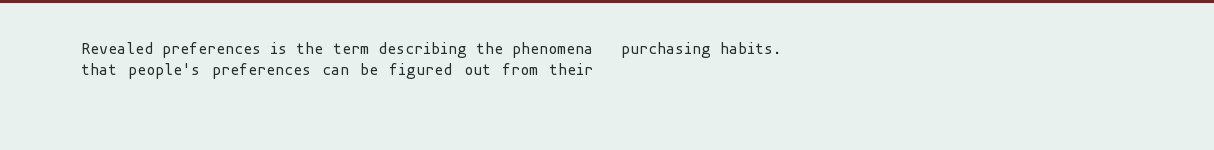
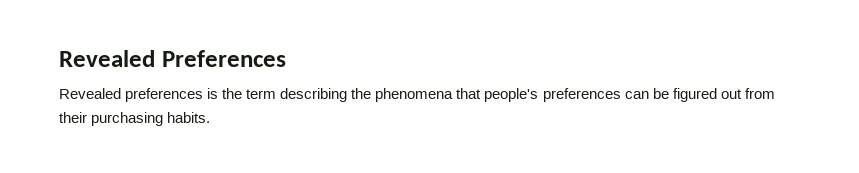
+ Revealed Preferences

